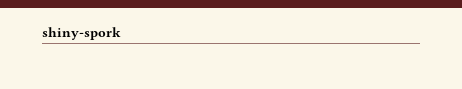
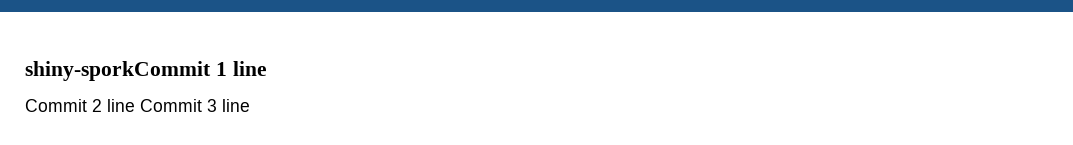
- shiny-spork
+ shiny-sporkCommit 1 line
+ Commit 2 line Commit 3 line

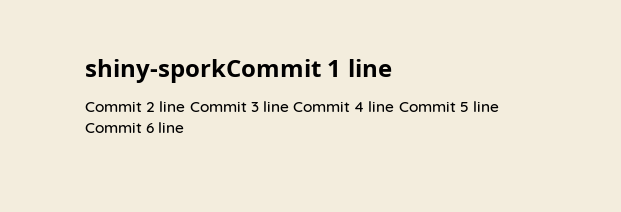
- Commit 2 line Commit 3 line
+ Commit 2 line Commit 3 line Commit 4 line Commit 5 line Commit 6 line

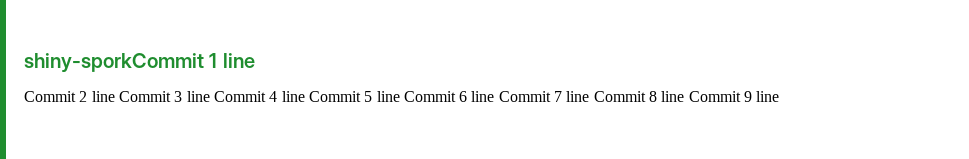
- Commit 2 line Commit 3 line Commit 4 line Commit 5 line Commit 6 line
+ Commit 2 line Commit 3 line Commit 4 line Commit 5 line Commit 6 line Commit 7 line Commit 8 line Commit 9 line

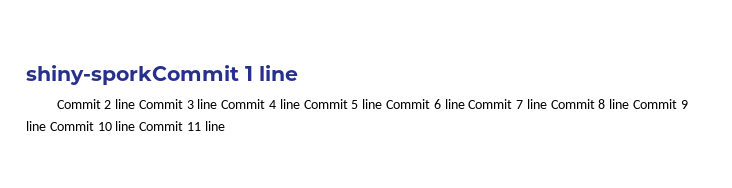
- Commit 2 line Commit 3 line Commit 4 line Commit 5 line Commit 6 line Commit 7 line Commit 8 line Commit 9 line
+ Commit 2 line Commit 3 line Commit 4 line Commit 5 line Commit 6 line Commit 7 line Commit 8 line Commit 9 line Commit 10 line Commit 11 line

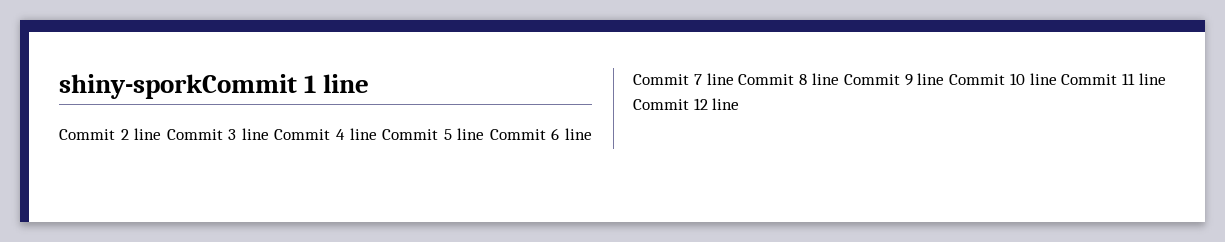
- Commit 2 line Commit 3 line Commit 4 line Commit 5 line Commit 6 line Commit 7 line Commit 8 line Commit 9 line Commit 10 line Commit 11 line
+ Commit 2 line Commit 3 line Commit 4 line Commit 5 line Commit 6 line Commit 7 line Commit 8 line Commit 9 line Commit 10 line Commit 11 line Commit 12 line

